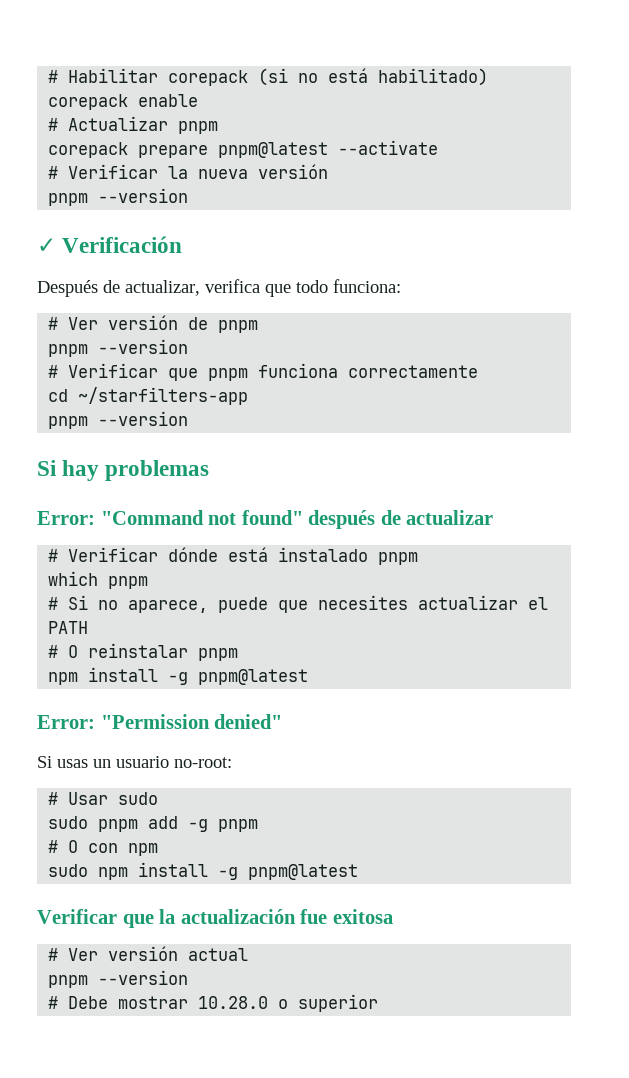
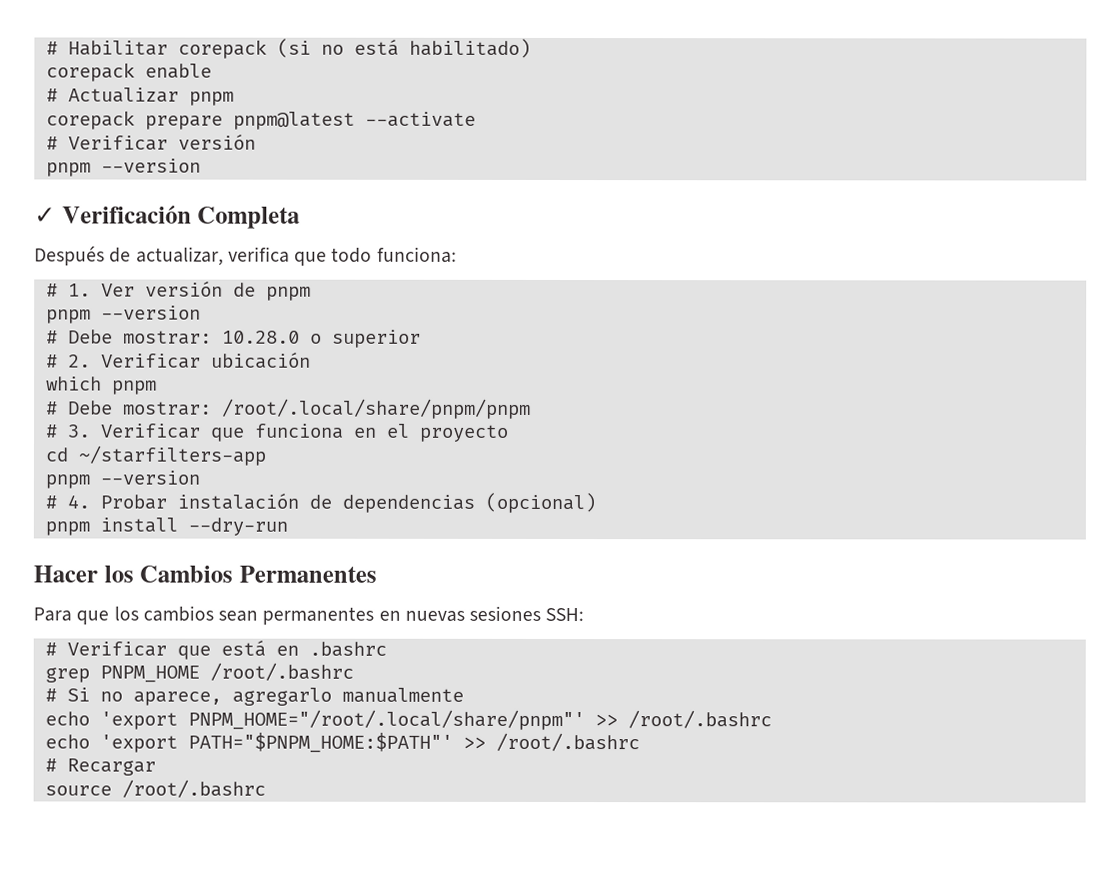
- # Verificar la nueva versión
+ # Verificar versión
- ✓ Verificación
+ ✓ Verificación Completa
- # Ver versión de pnpm
+ # 1. Ver versión de pnpm
- # Verificar que pnpm funciona correctamente
+ # Debe mostrar: 10.28.0 o superior
+ # 2. Verificar ubicación
+ which pnpm
+ # Debe mostrar: /root/.local/share/pnpm/pnpm
+ # 3. Verificar que funciona en el proyecto
  cd ~/starfilters-app
  pnpm --version
- Si hay problemas
- Error: "Command not found" después de actualizar
- # Verificar dónde está instalado pnpm
- which pnpm
- # Si no aparece, puede que necesites actualizar el PATH
- # O reinstalar pnpm
- npm install -g pnpm@latest
- Error: "Permission denied"
- Si usas un usuario no-root:
- # Usar sudo
- sudo pnpm add -g pnpm
- # O con npm
- sudo npm install -g pnpm@latest
- Verificar que la actualización fue exitosa
- # Ver versión actual
- pnpm --version
- # Debe mostrar 10.28.0 o superior
+ # 4. Probar instalación de dependencias (opcional)
+ pnpm install --dry-run
+ Hacer los Cambios Permanentes
+ Para que los cambios sean permanentes en nuevas sesiones SSH:
+ # Verificar que está en .bashrc
+ grep PNPM_HOME /root/.bashrc
+ # Si no aparece, agregarlo manualmente
+ echo 'export PNPM_HOME="/root/.local/share/pnpm"' >> /root/.bashrc
+ echo 'export PATH="$PNPM_HOME:$PATH"' >> /root/.bashrc
+ # Recargar
+ source /root/.bashrc

